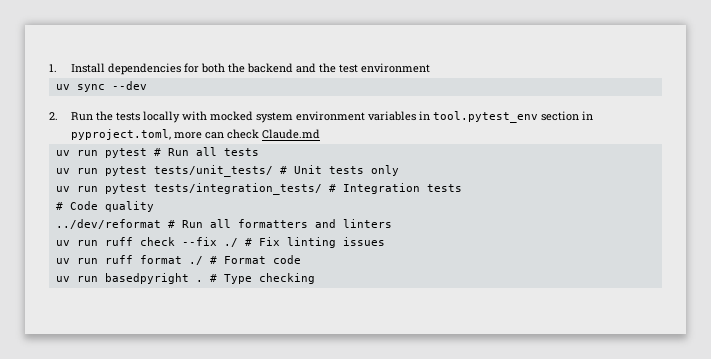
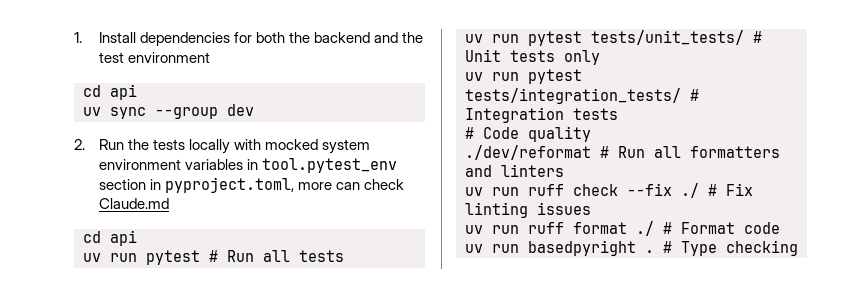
  1. Install dependencies for both the backend and the test environment
+ cd api
- uv sync --dev
+ uv sync --group dev
  2. Run the tests locally with mocked system environment variables in tool.pytest_env section in pyproject.toml, more can check Claude.md
+ cd api
- ../dev/reformat # Run all formatters and linters
+ ./dev/reformat # Run all formatters and linters

